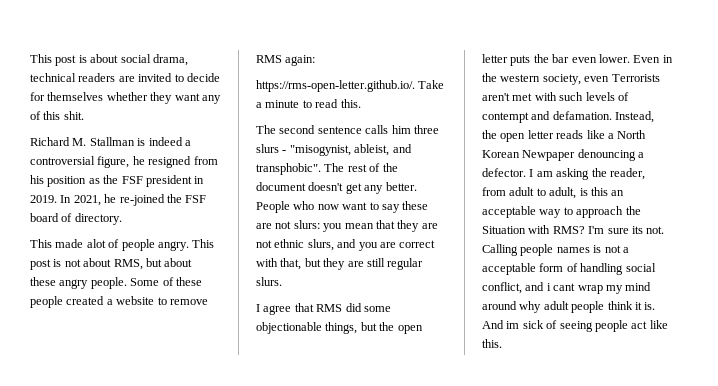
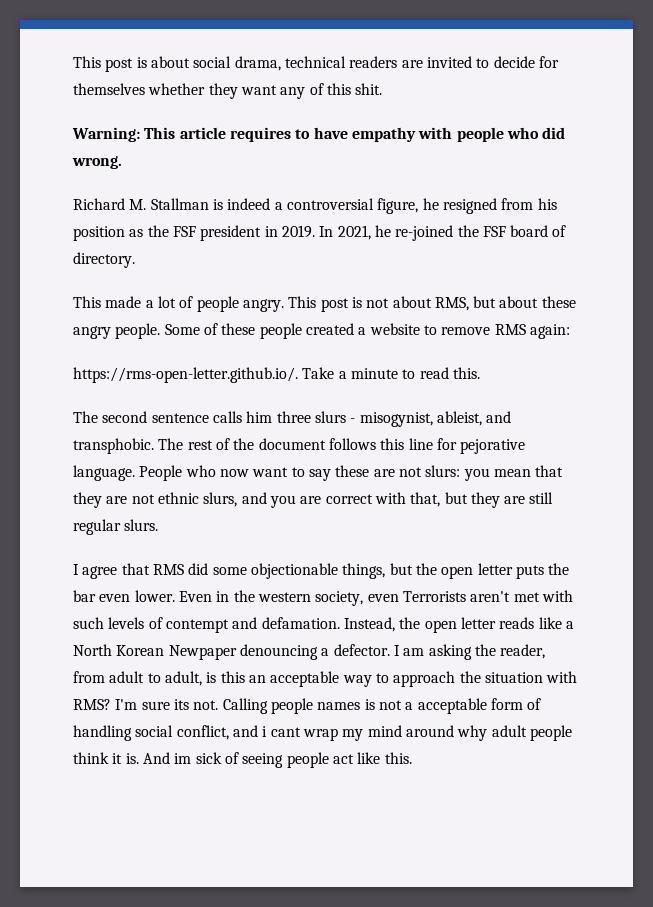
+ Warning: This article requires to have empathy with people who did wrong.
- This made alot of people angry.
+ This made a lot of people angry.
- The second sentence calls him three slurs - "misogynist, ableist, and transphobic".
+ The second sentence calls him three slurs - misogynist, ableist, and transphobic.
- The rest of the document doesn't get any better.
+ The rest of the document follows this line for pejorative language.
- I am asking the reader, from adult to adult, is this an acceptable way to approach the Situation with RMS?
+ I am asking the reader, from adult to adult, is this an acceptable way to approach the situation with RMS?

